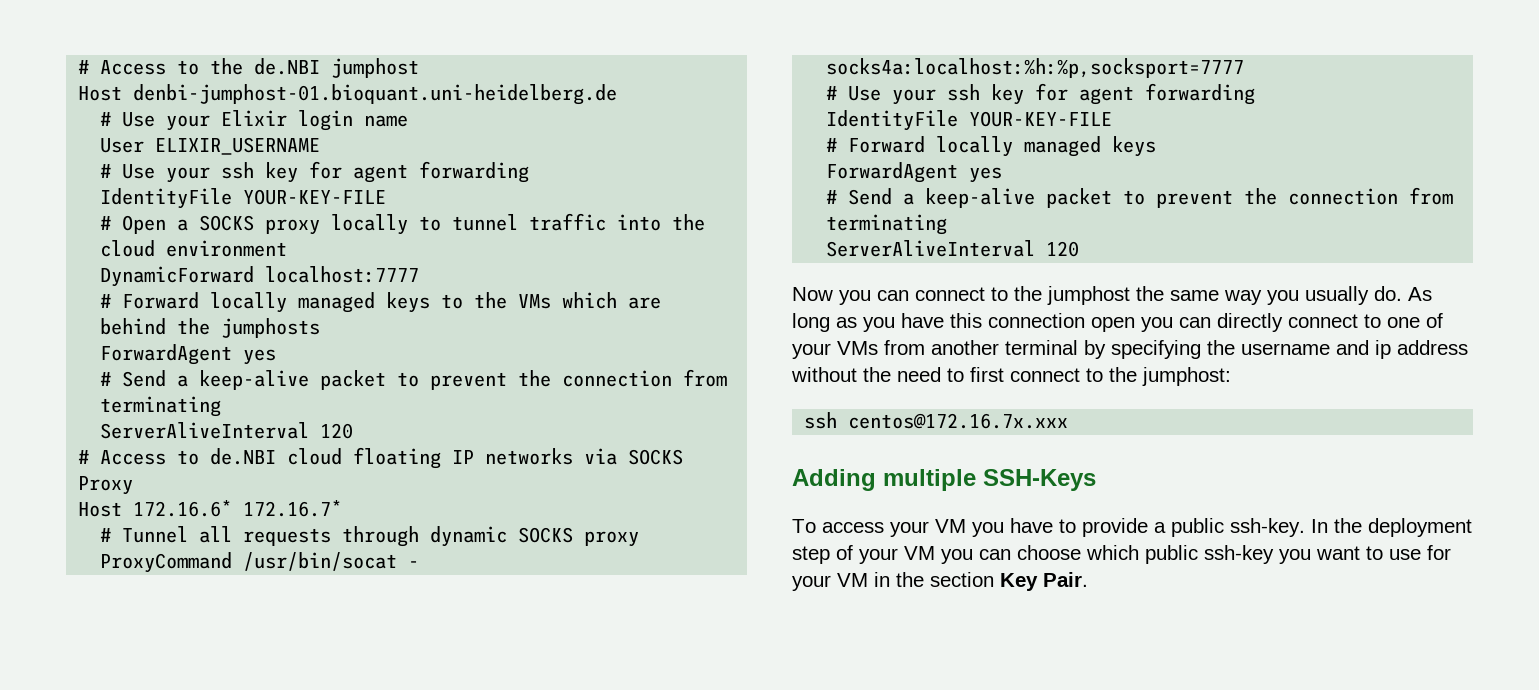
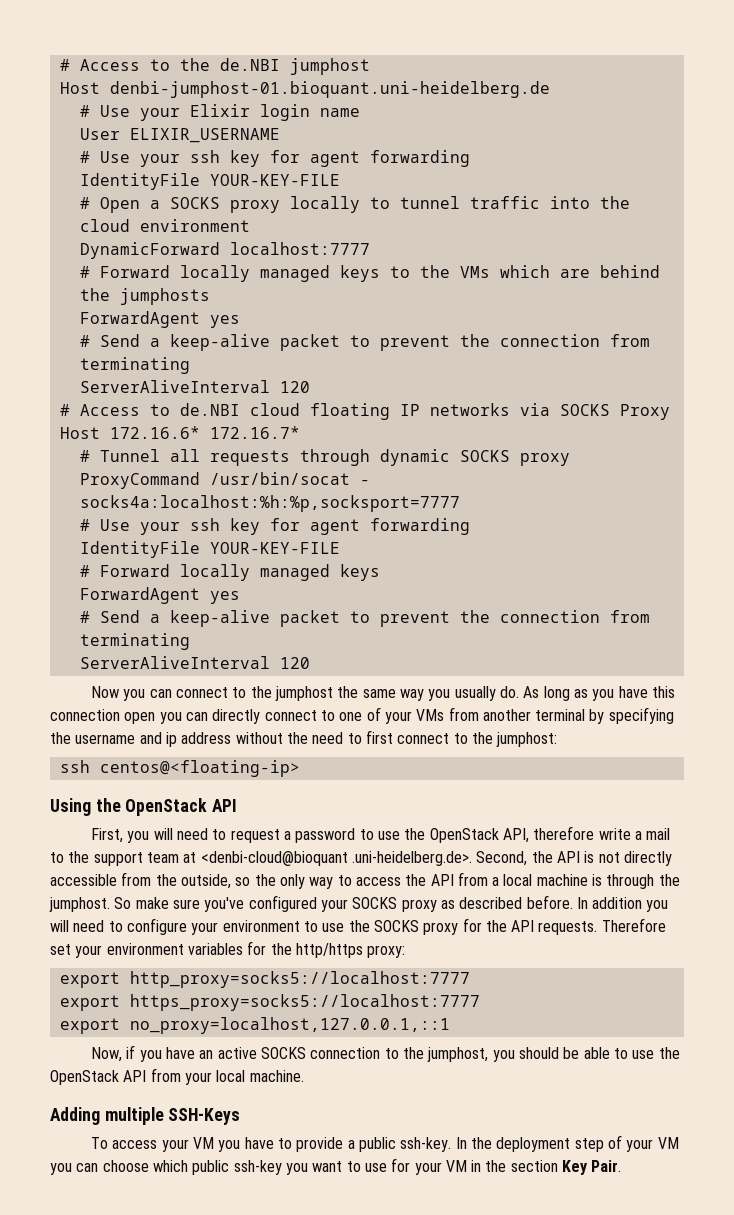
- ssh centos@172.16.7x.xxx
+ ssh centos@<floating-ip>
+ Using the OpenStack API
+ First, you will need to request a password to use the OpenStack API, therefore write a mail to the support team at <denbi-cloud@bioquant .uni-heidelberg.de>. Second, the API is not directly accessible from the outside, so the only way to access the API from a local machine is through the jumphost. So make sure you've configured your SOCKS proxy as described before. In addition you will need to configure your environment to use the SOCKS proxy for the API requests. Therefore set your environment variables for the http/https proxy:
+ export http_proxy=socks5://localhost:7777
+ export https_proxy=socks5://localhost:7777
+ export no_proxy=localhost,127.0.0.1,::1
+ Now, if you have an active SOCKS connection to the jumphost, you should be able to use the OpenStack API from your local machine.

